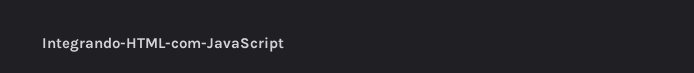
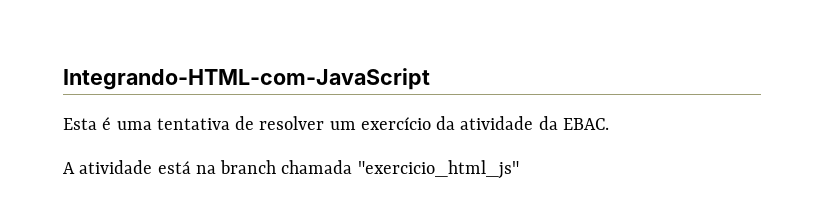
+ Esta é uma tentativa de resolver um exercício da atividade da EBAC.
+ A atividade está na branch chamada "exercicio_html_js"

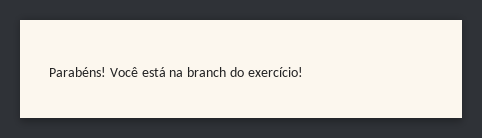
- Integrando-HTML-com-JavaScript
- Esta é uma tentativa de resolver um exercício da atividade da EBAC.
- A atividade está na branch chamada "exercicio_html_js"
+ Parabéns! Você está na branch do exercício!

